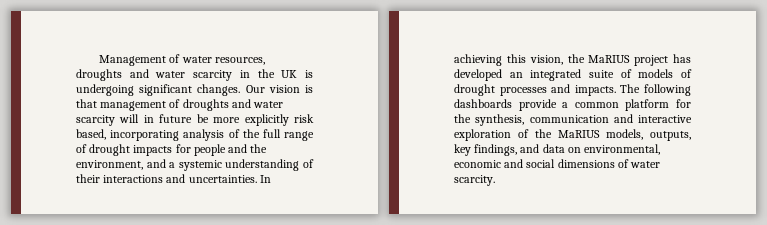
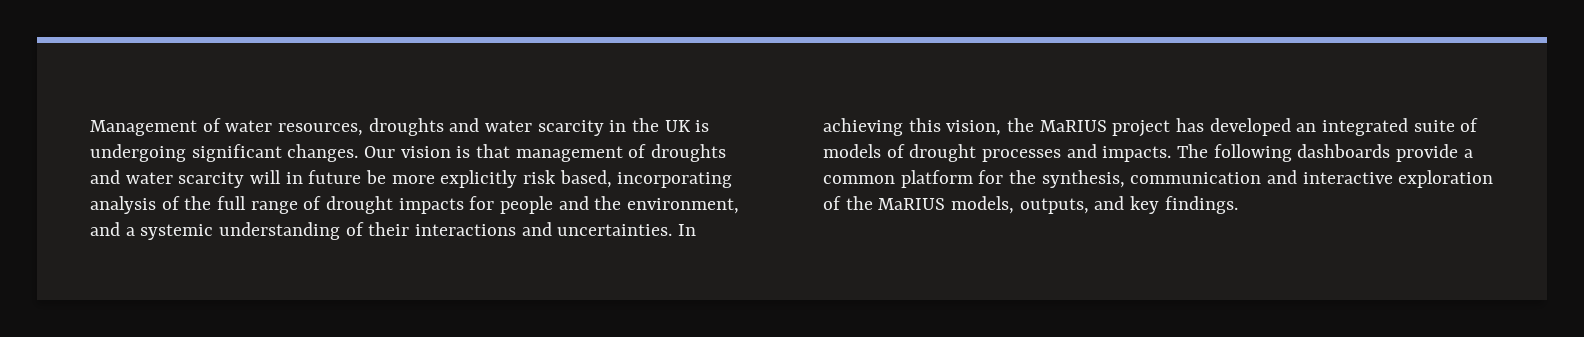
- The following dashboards provide a common platform for the synthesis, communication and interactive exploration of the MaRIUS models, outputs, key findings, and data on environmental, economic and social dimensions of water scarcity.
+ The following dashboards provide a common platform for the synthesis, communication and interactive exploration of the MaRIUS models, outputs, and key findings.

